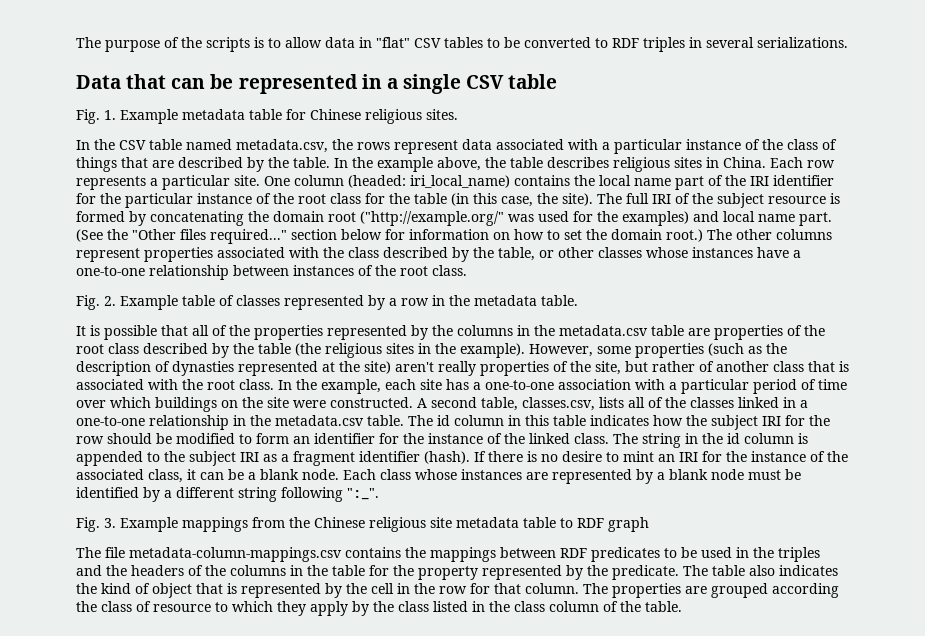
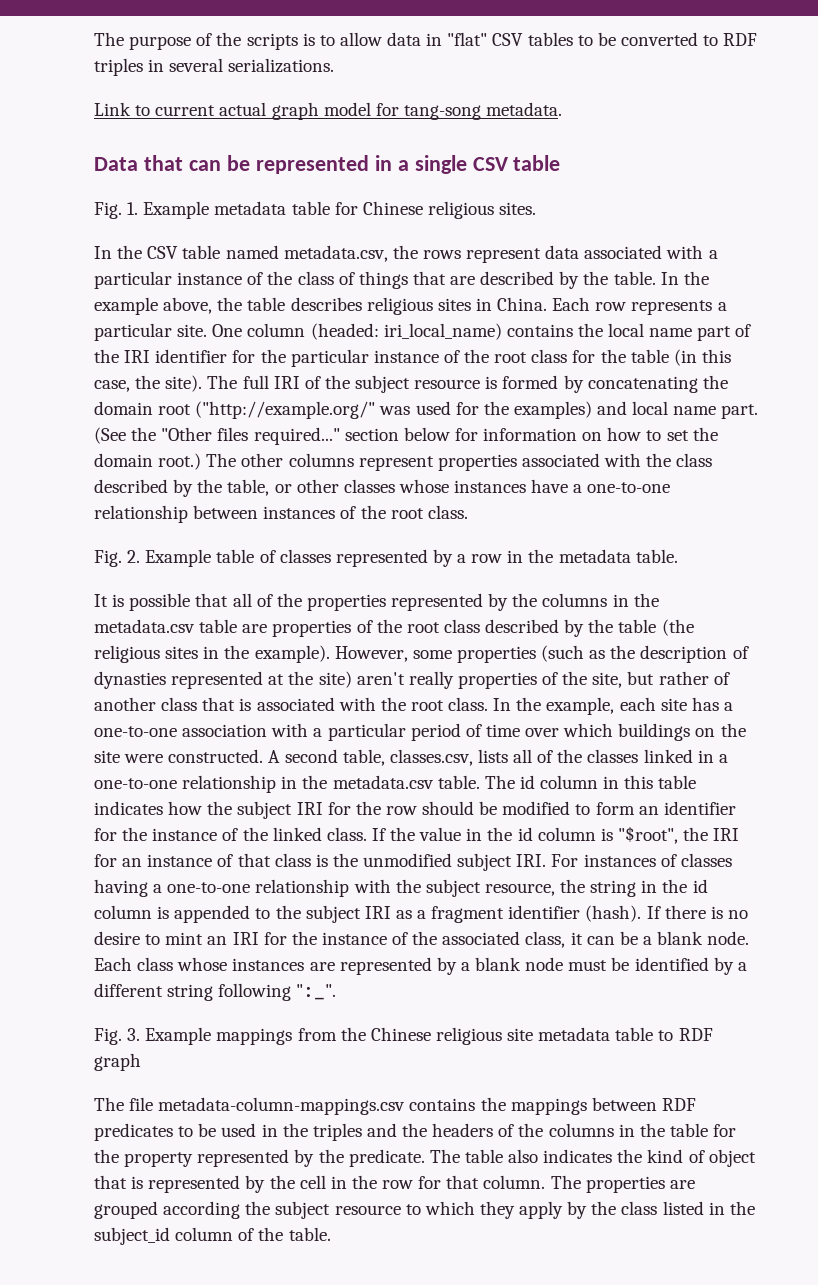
+ Link to current actual graph model for tang-song metadata.
- The string in the id column is appended to the subject IRI as a fragment identifier (hash).
+ If the value in the id column is "$root", the IRI for an instance of that class is the unmodified subject IRI. For instances of classes having a one-to-one relationship with the subject resource, the string in the id column is appended to the subject IRI as a fragment identifier (hash).
- The properties are grouped according the class of resource to which they apply by the class listed in the class column of the table.
+ The properties are grouped according the subject resource to which they apply by the class listed in the subject_id column of the table.

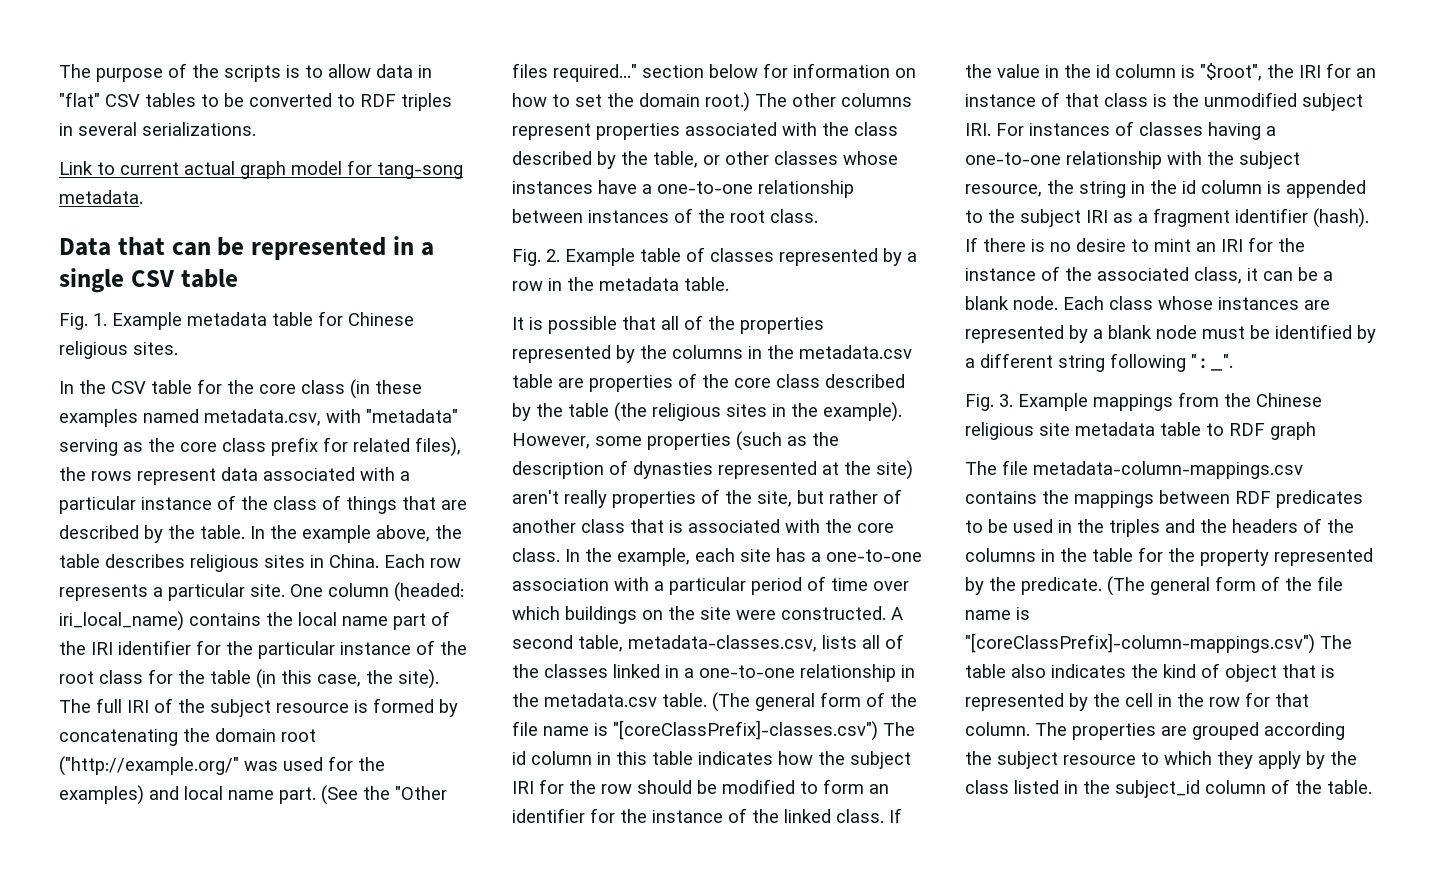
- In the CSV table named metadata.csv, the rows represent data associated with a particular instance of the class of things that are described by the table.
+ In the CSV table for the core class (in these examples named metadata.csv, with "metadata" serving as the core class prefix for related files), the rows represent data associated with a particular instance of the class of things that are described by the table.
- It is possible that all of the properties represented by the columns in the metadata.csv table are properties of the root class described by the table (the religious sites in the example).
+ It is possible that all of the properties represented by the columns in the metadata.csv table are properties of the core class described by the table (the religious sites in the example).
- However, some properties (such as the description of dynasties represented at the site) aren't really properties of the site, but rather of another class that is associated with the root class.
+ However, some properties (such as the description of dynasties represented at the site) aren't really properties of the site, but rather of another class that is associated with the core class.
- A second table, classes.csv, lists all of the classes linked in a one-to-one relationship in the metadata.csv table.
+ A second table, metadata-classes.csv, lists all of the classes linked in a one-to-one relationship in the metadata.csv table.
- The id column in this table indicates how the subject IRI for the row should be modified to form an identifier for the instance of the linked class.
+ (The general form of the file name is "[coreClassPrefix]-classes.csv") The id column in this table indicates how the subject IRI for the row should be modified to form an identifier for the instance of the linked class.
- The table also indicates the kind of object that is represented by the cell in the row for that column.
+ (The general form of the file name is "[coreClassPrefix]-column-mappings.csv") The table also indicates the kind of object that is represented by the cell in the row for that column.

